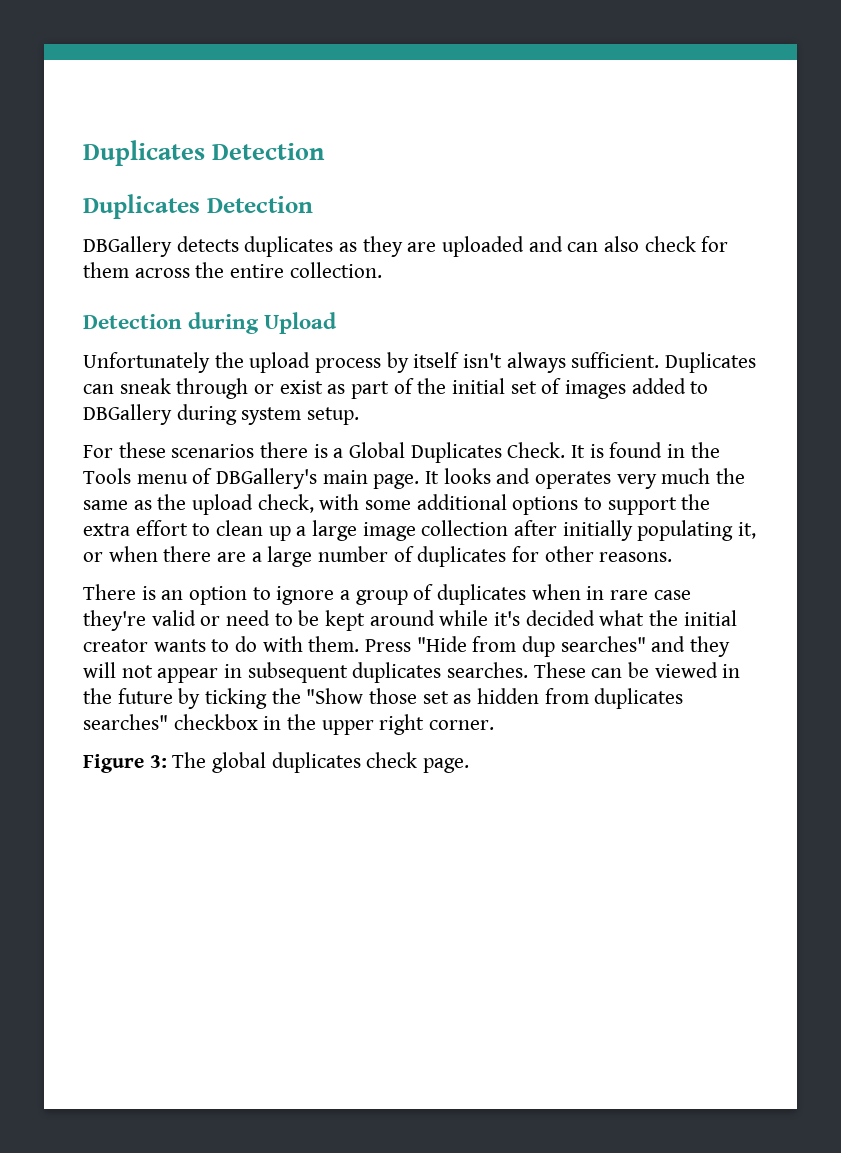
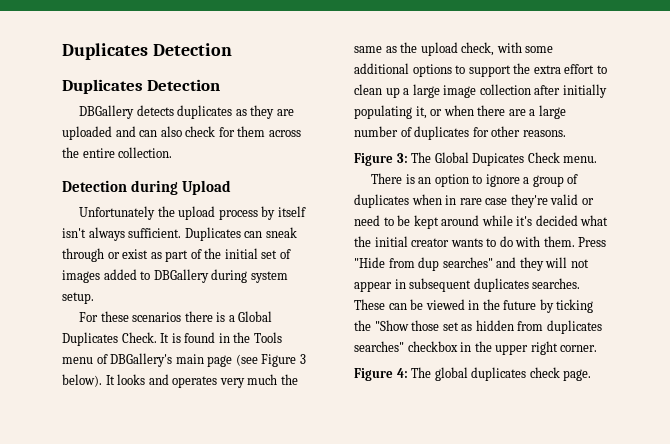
- It is found in the Tools menu of DBGallery's main page.
+ It is found in the Tools menu of DBGallery's main page (see Figure 3 below).
+ Figure 3: The Global Dupicates Check menu.
- Figure 3: The global duplicates check page.
+ Figure 4: The global duplicates check page.

